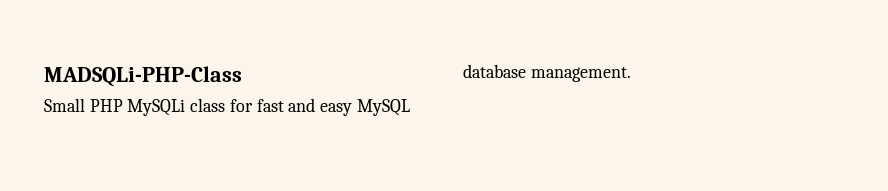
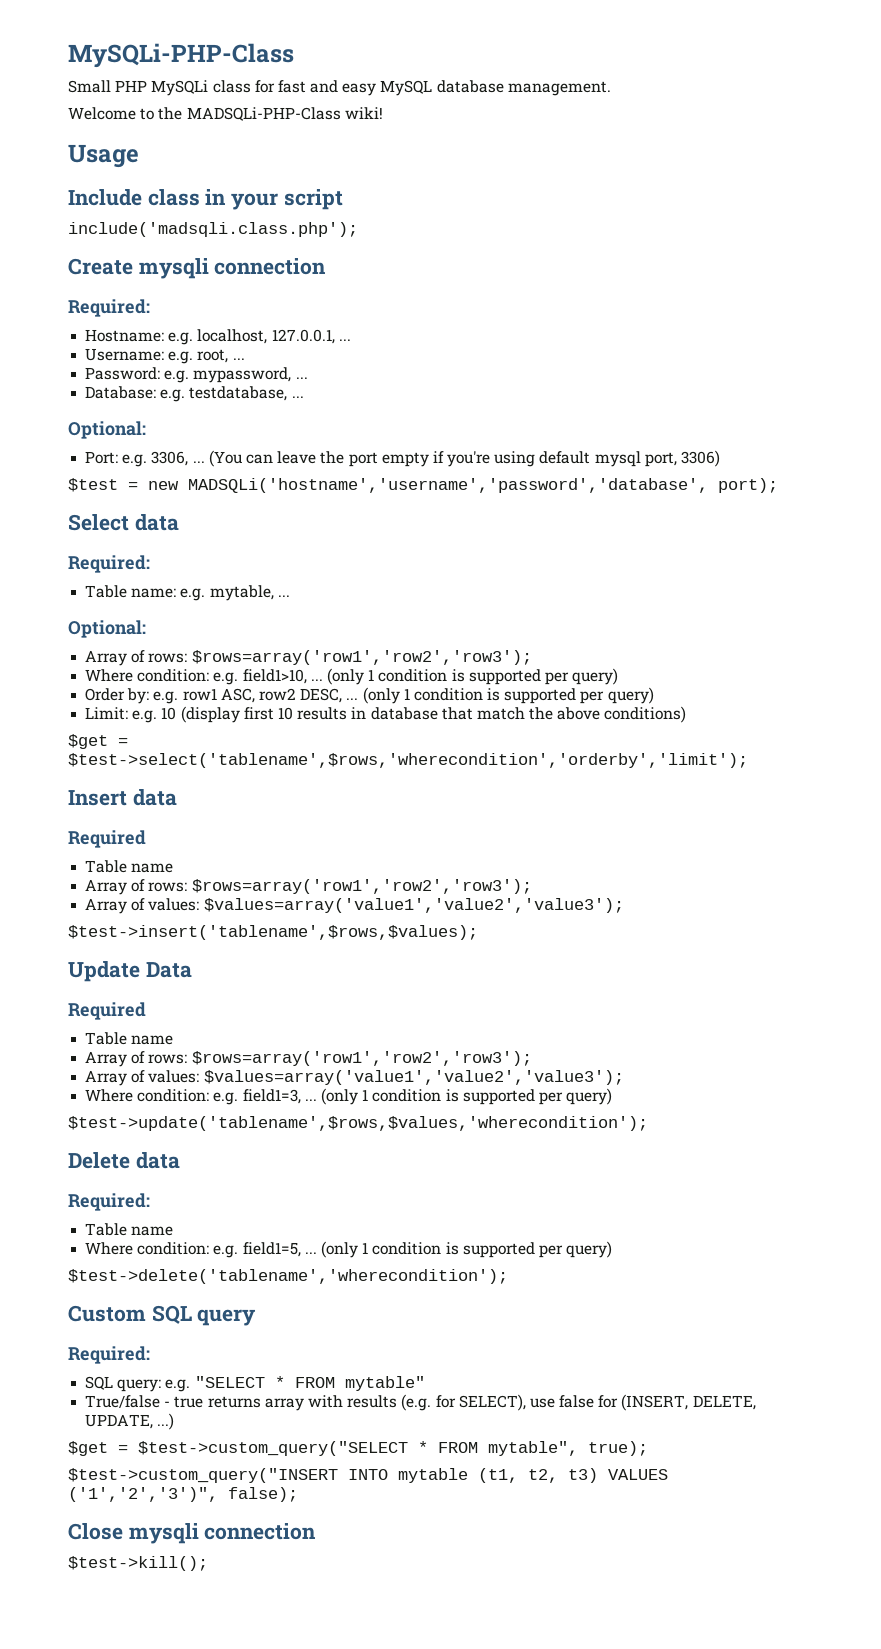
- MADSQLi-PHP-Class
+ MySQLi-PHP-Class
+ Welcome to the MADSQLi-PHP-Class wiki!
+ Usage
+ Include class in your script
+ include('madsqli.class.php');
+ Create mysqli connection
+ Required:
+ Hostname: e.g. localhost, 127.0.0.1, ...
+ Username: e.g. root, ...
+ Password: e.g. mypassword, ...
+ Database: e.g. testdatabase, ...
+ Optional:
+ Port: e.g. 3306, ... (You can leave the port empty if you're using default mysql port, 3306)
+ $test = new MADSQLi('hostname','username','password','database', port);
+ Select data
+ Required:
+ Table name: e.g. mytable, ...
+ Optional:
+ Array of rows: $rows=array('row1','row2','row3');
+ Where condition: e.g. field1>10, ... (only 1 condition is supported per query)
+ Order by: e.g. row1 ASC, row2 DESC, ... (only 1 condition is supported per query)
+ Limit: e.g. 10 (display first 10 results in database that match the above conditions)
+ $get = $test->select('tablename',$rows,'wherecondition','orderby','limit');
+ Insert data
+ Required
+ Table name
+ Array of rows: $rows=array('row1','row2','row3');
+ Array of values: $values=array('value1','value2','value3');
+ $test->insert('tablename',$rows,$values);
+ Update Data
+ Required
+ Table name
+ Array of rows: $rows=array('row1','row2','row3');
+ Array of values: $values=array('value1','value2','value3');
+ Where condition: e.g. field1=3, ... (only 1 condition is supported per query)
+ $test->update('tablename',$rows,$values,'wherecondition');
+ Delete data
+ Required:
+ Table name
+ Where condition: e.g. field1=5, ... (only 1 condition is supported per query)
+ $test->delete('tablename','wherecondition');
+ Custom SQL query
+ Required:
+ SQL query: e.g. "SELECT * FROM mytable"
+ True/false - true returns array with results (e.g. for SELECT), use false for (INSERT, DELETE, UPDATE, ...)
+ $get = $test->custom_query("SELECT * FROM mytable", true);
+ $test->custom_query("INSERT INTO mytable (t1, t2, t3) VALUES ('1','2','3')", false);
+ Close mysqli connection
+ $test->kill();

